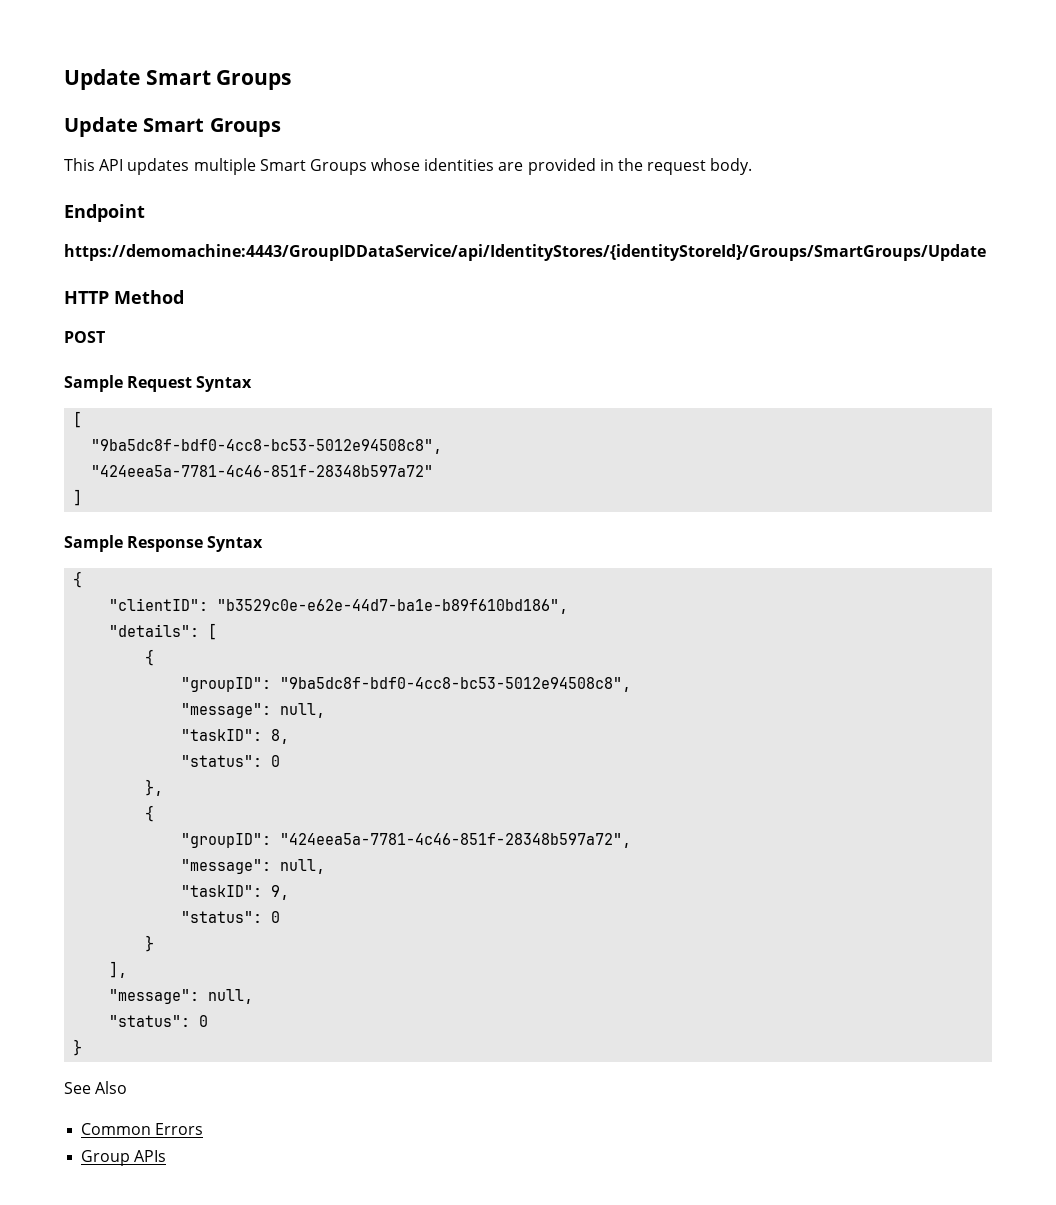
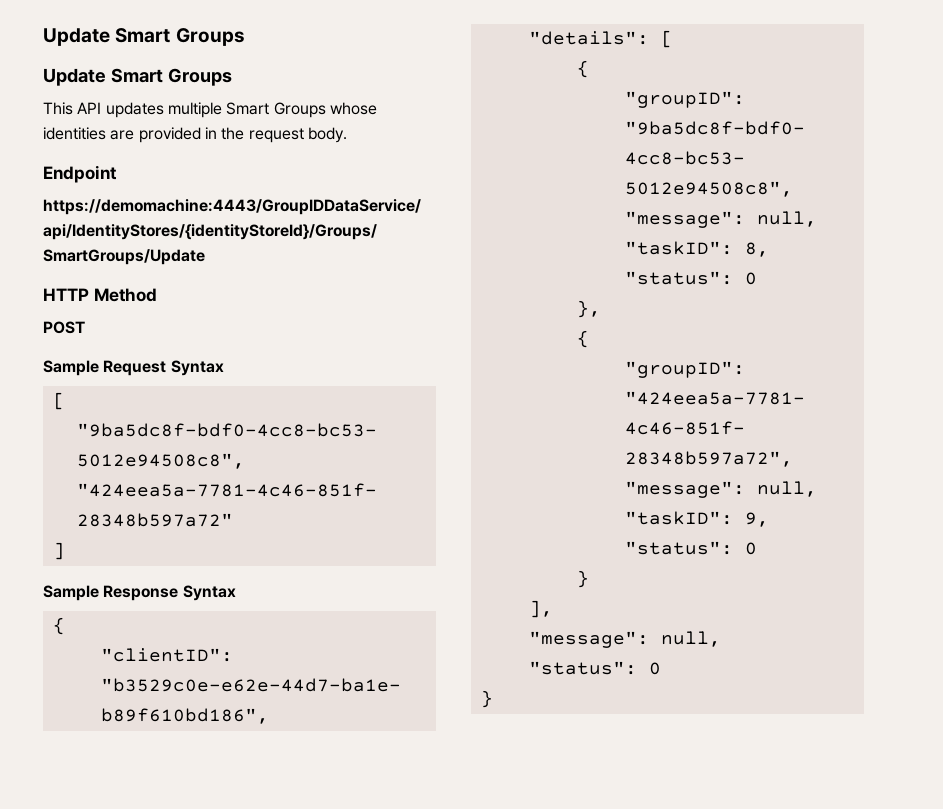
- See Also
- Common Errors
- Group APIs

